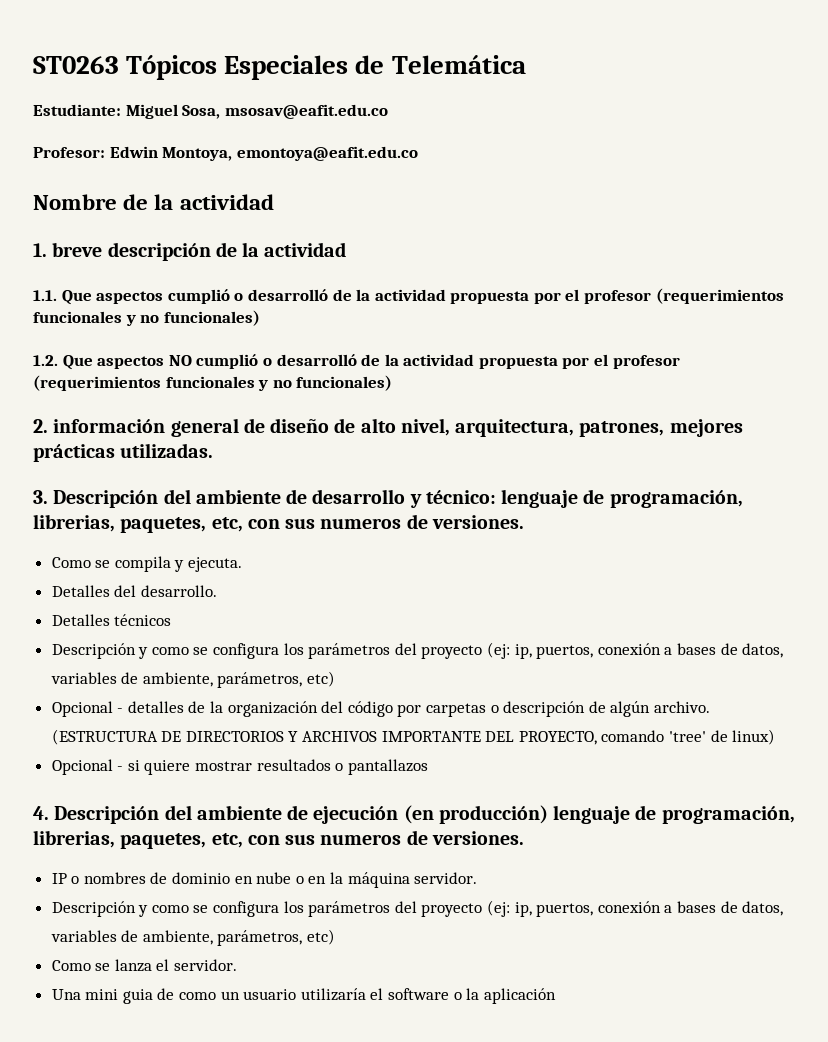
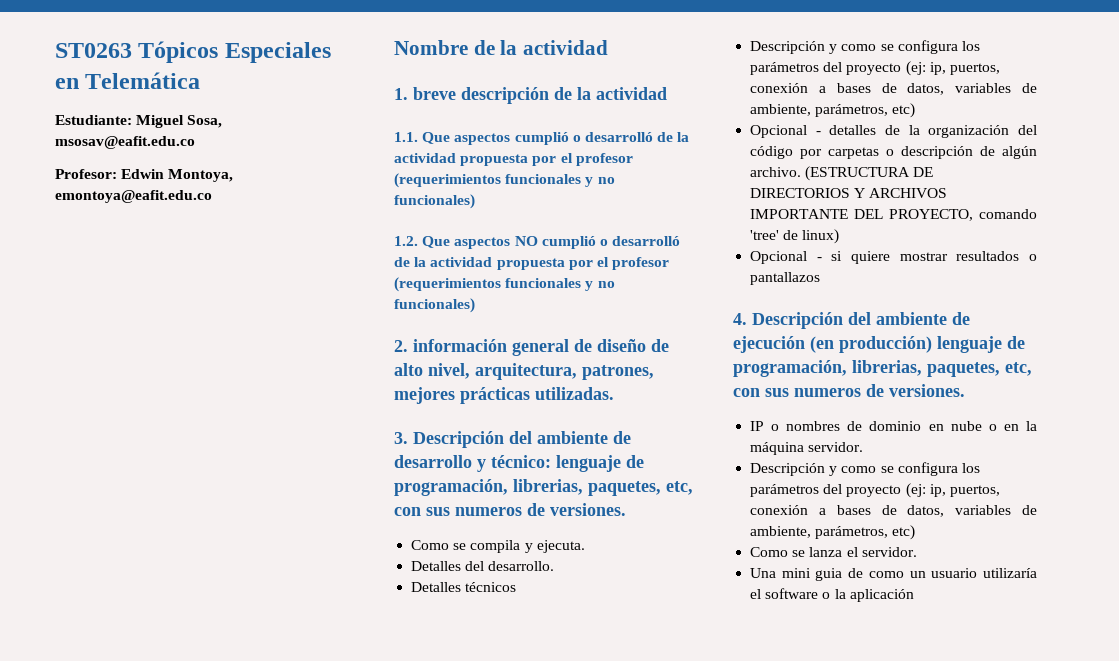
- ST0263 Tópicos Especiales de Telemática
+ ST0263 Tópicos Especiales en Telemática

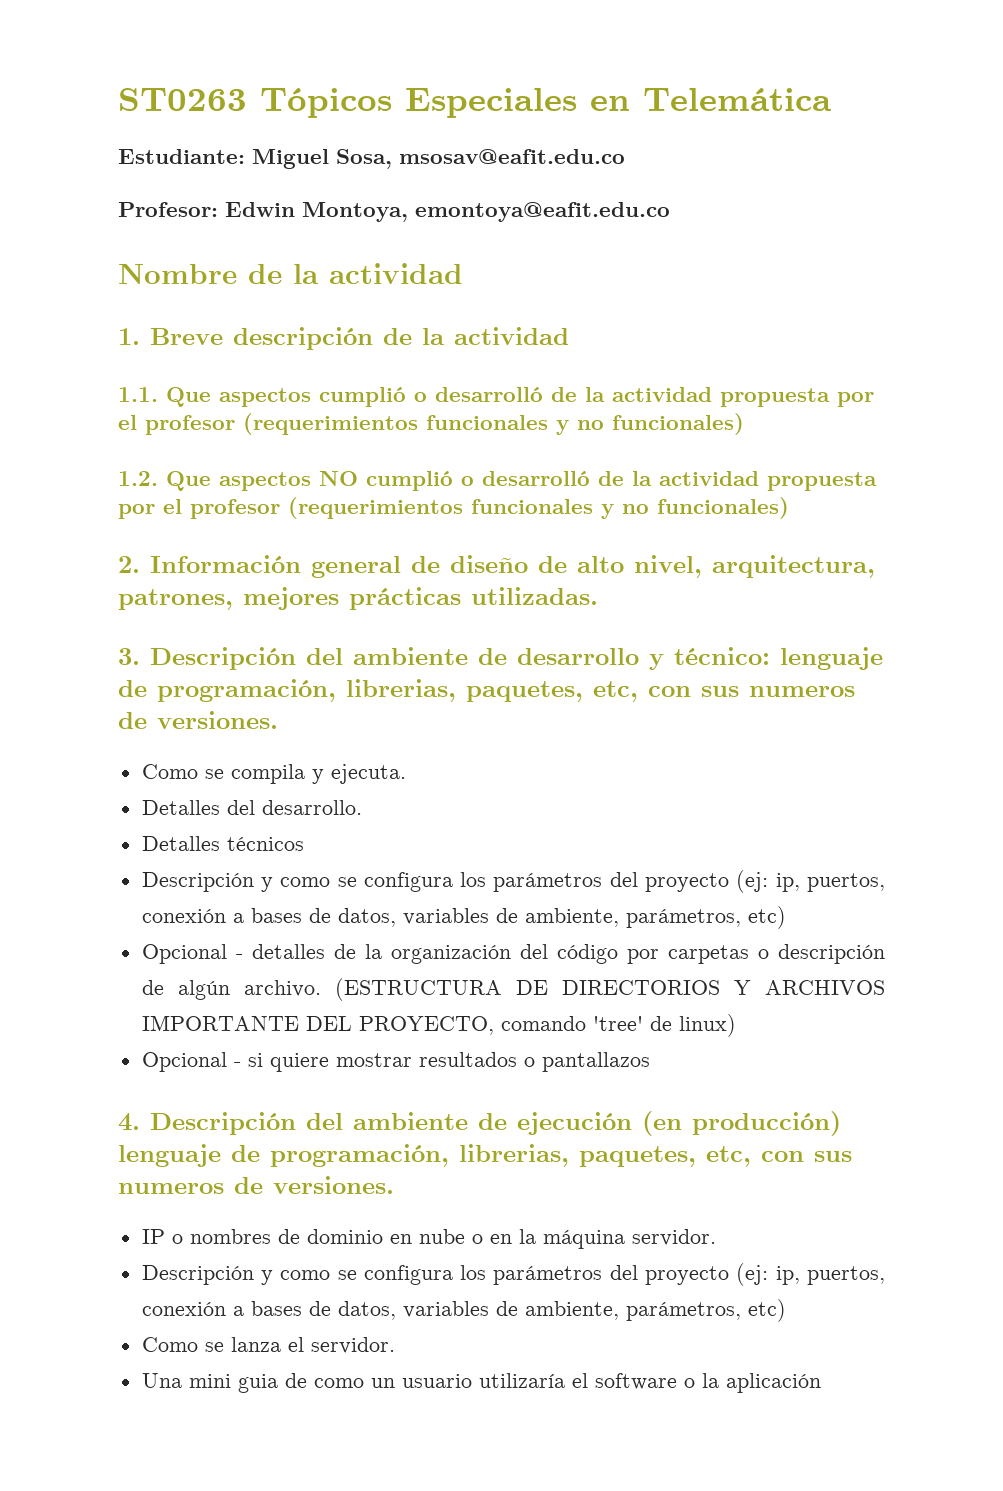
- 1. breve descripción de la actividad
+ 1. Breve descripción de la actividad
- 2. información general de diseño de alto nivel, arquitectura, patrones, mejores prácticas utilizadas.
+ 2. Información general de diseño de alto nivel, arquitectura, patrones, mejores prácticas utilizadas.

